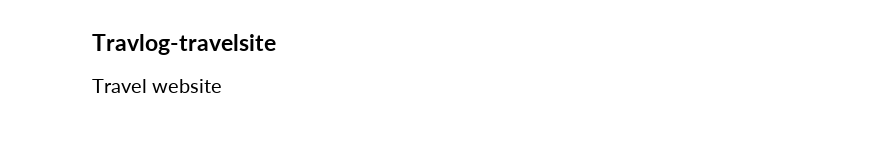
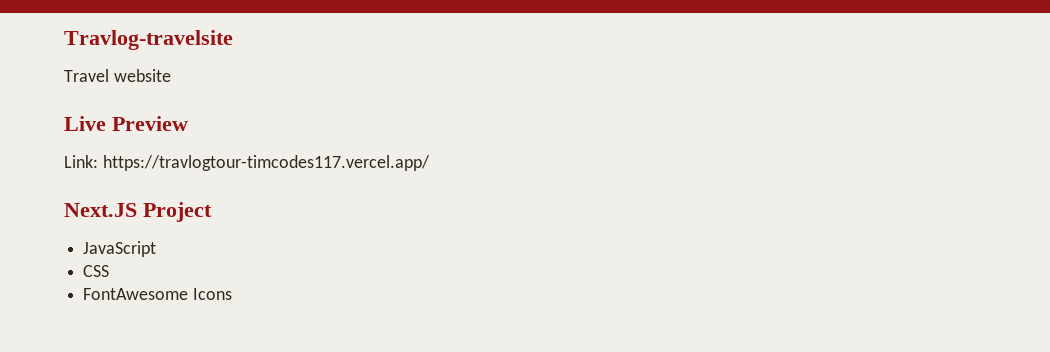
+ Live Preview
+ Link: https://travlogtour-timcodes117.vercel.app/
+ Next.JS Project
+ JavaScript
+ CSS
+ FontAwesome Icons

